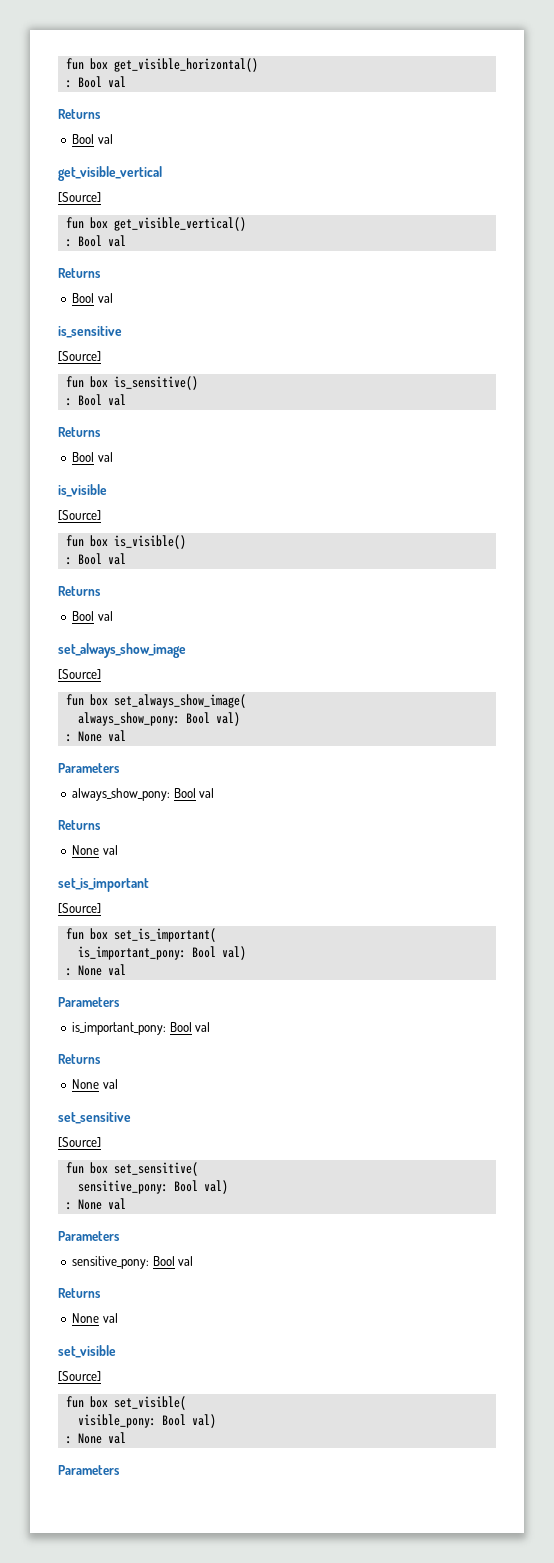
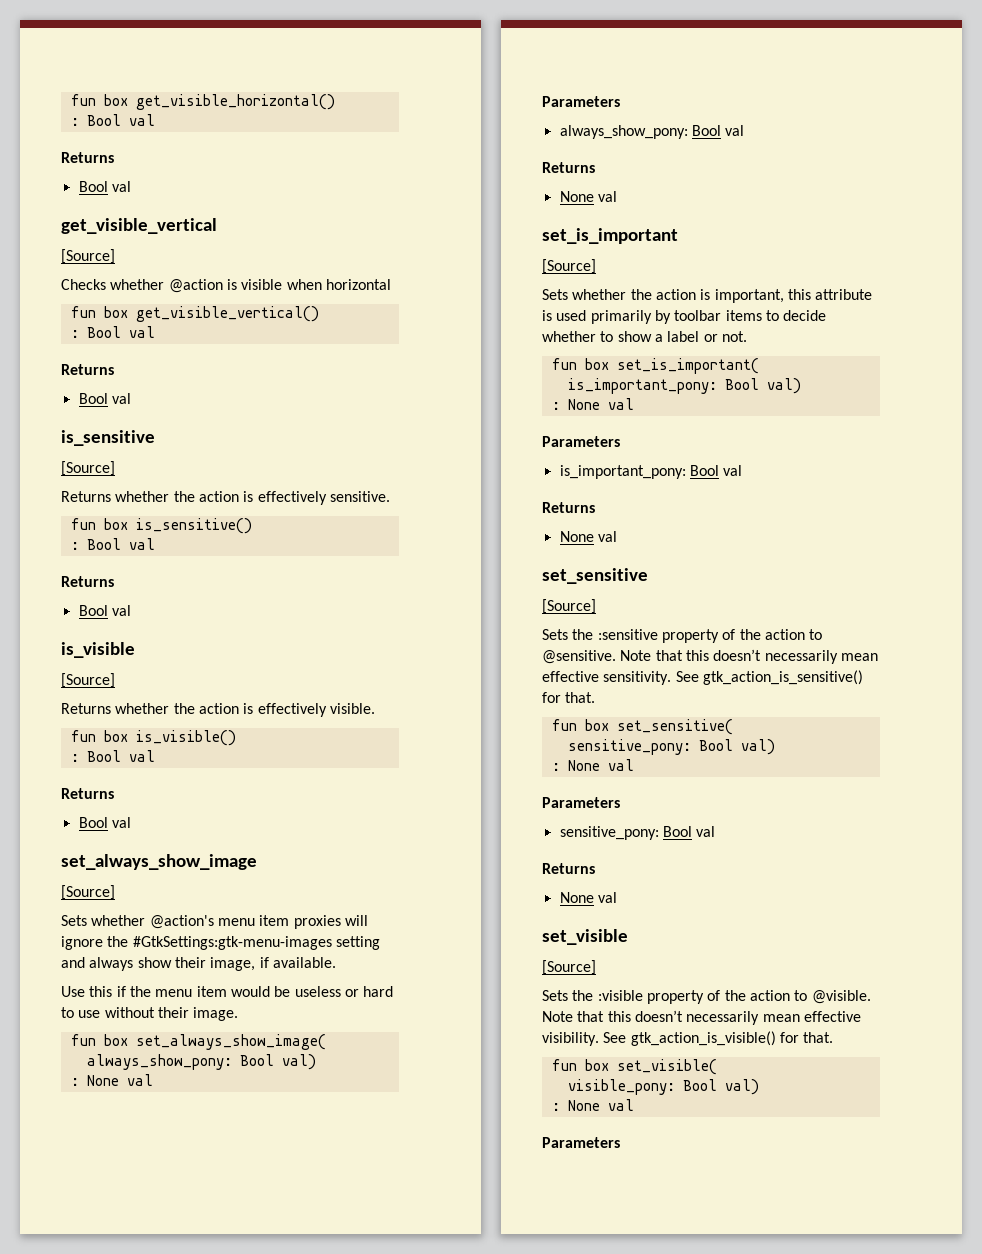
+ Checks whether @action is visible when horizontal
+ Returns whether the action is effectively sensitive.
+ Returns whether the action is effectively visible.
+ Sets whether @action's menu item proxies will ignore the #GtkSettings:gtk-menu-images setting and always show their image, if available.
+ Use this if the menu item would be useless or hard to use without their image.
+ Sets whether the action is important, this attribute is used primarily by toolbar items to decide whether to show a label or not.
+ Sets the :sensitive property of the action to @sensitive. Note that this doesn’t necessarily mean effective sensitivity. See gtk_action_is_sensitive() for that.
+ Sets the :visible property of the action to @visible. Note that this doesn’t necessarily mean effective visibility. See gtk_action_is_visible() for that.

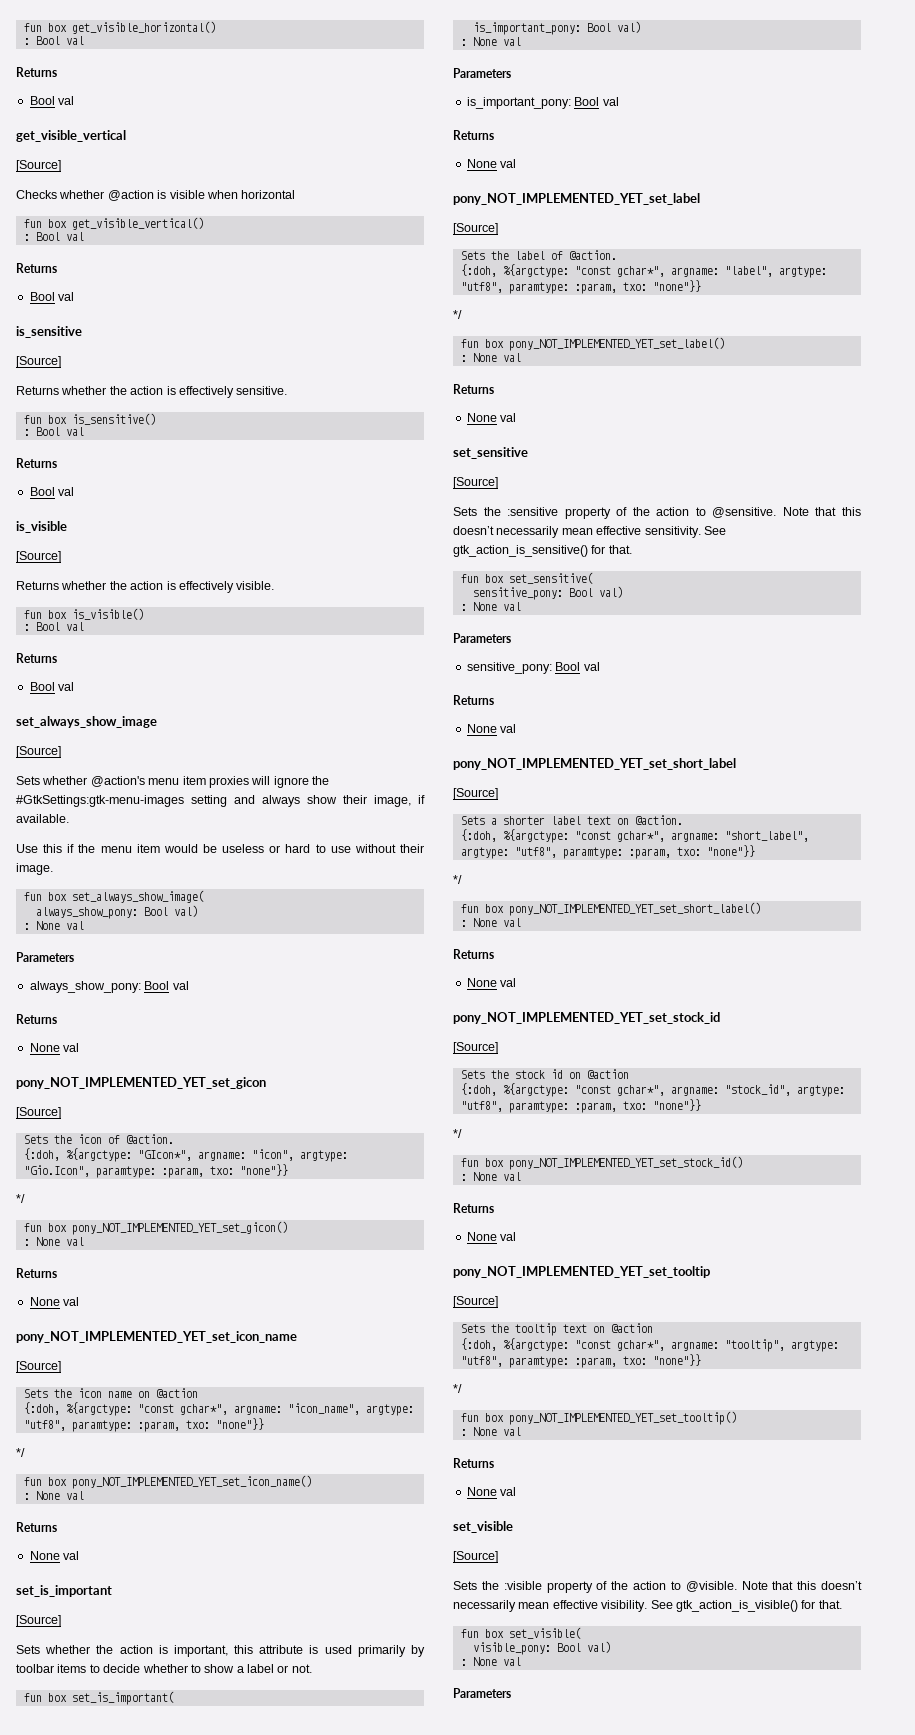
+ pony_NOT_IMPLEMENTED_YET_set_gicon
+ [Source]
+ Sets the icon of @action.
+ {:doh, %{argctype: "GIcon*", argname: "icon", argtype: "Gio.Icon", paramtype: :param, txo: "none"}}
+ */
+ fun box pony_NOT_IMPLEMENTED_YET_set_gicon()
+ : None val
+ Returns
+ None val
+ pony_NOT_IMPLEMENTED_YET_set_icon_name
+ [Source]
+ Sets the icon name on @action
+ {:doh, %{argctype: "const gchar*", argname: "icon_name", argtype: "utf8", paramtype: :param, txo: "none"}}
+ */
+ fun box pony_NOT_IMPLEMENTED_YET_set_icon_name()
+ : None val
+ Returns
+ None val
+ pony_NOT_IMPLEMENTED_YET_set_label
+ [Source]
+ Sets the label of @action.
+ {:doh, %{argctype: "const gchar*", argname: "label", argtype: "utf8", paramtype: :param, txo: "none"}}
+ */
+ fun box pony_NOT_IMPLEMENTED_YET_set_label()
+ : None val
+ Returns
+ None val
+ pony_NOT_IMPLEMENTED_YET_set_short_label
+ [Source]
+ Sets a shorter label text on @action.
+ {:doh, %{argctype: "const gchar*", argname: "short_label", argtype: "utf8", paramtype: :param, txo: "none"}}
+ */
+ fun box pony_NOT_IMPLEMENTED_YET_set_short_label()
+ : None val
+ Returns
+ None val
+ pony_NOT_IMPLEMENTED_YET_set_stock_id
+ [Source]
+ Sets the stock id on @action
+ {:doh, %{argctype: "const gchar*", argname: "stock_id", argtype: "utf8", paramtype: :param, txo: "none"}}
+ */
+ fun box pony_NOT_IMPLEMENTED_YET_set_stock_id()
+ : None val
+ Returns
+ None val
+ pony_NOT_IMPLEMENTED_YET_set_tooltip
+ [Source]
+ Sets the tooltip text on @action
+ {:doh, %{argctype: "const gchar*", argname: "tooltip", argtype: "utf8", paramtype: :param, txo: "none"}}
+ */
+ fun box pony_NOT_IMPLEMENTED_YET_set_tooltip()
+ : None val
+ Returns
+ None val

